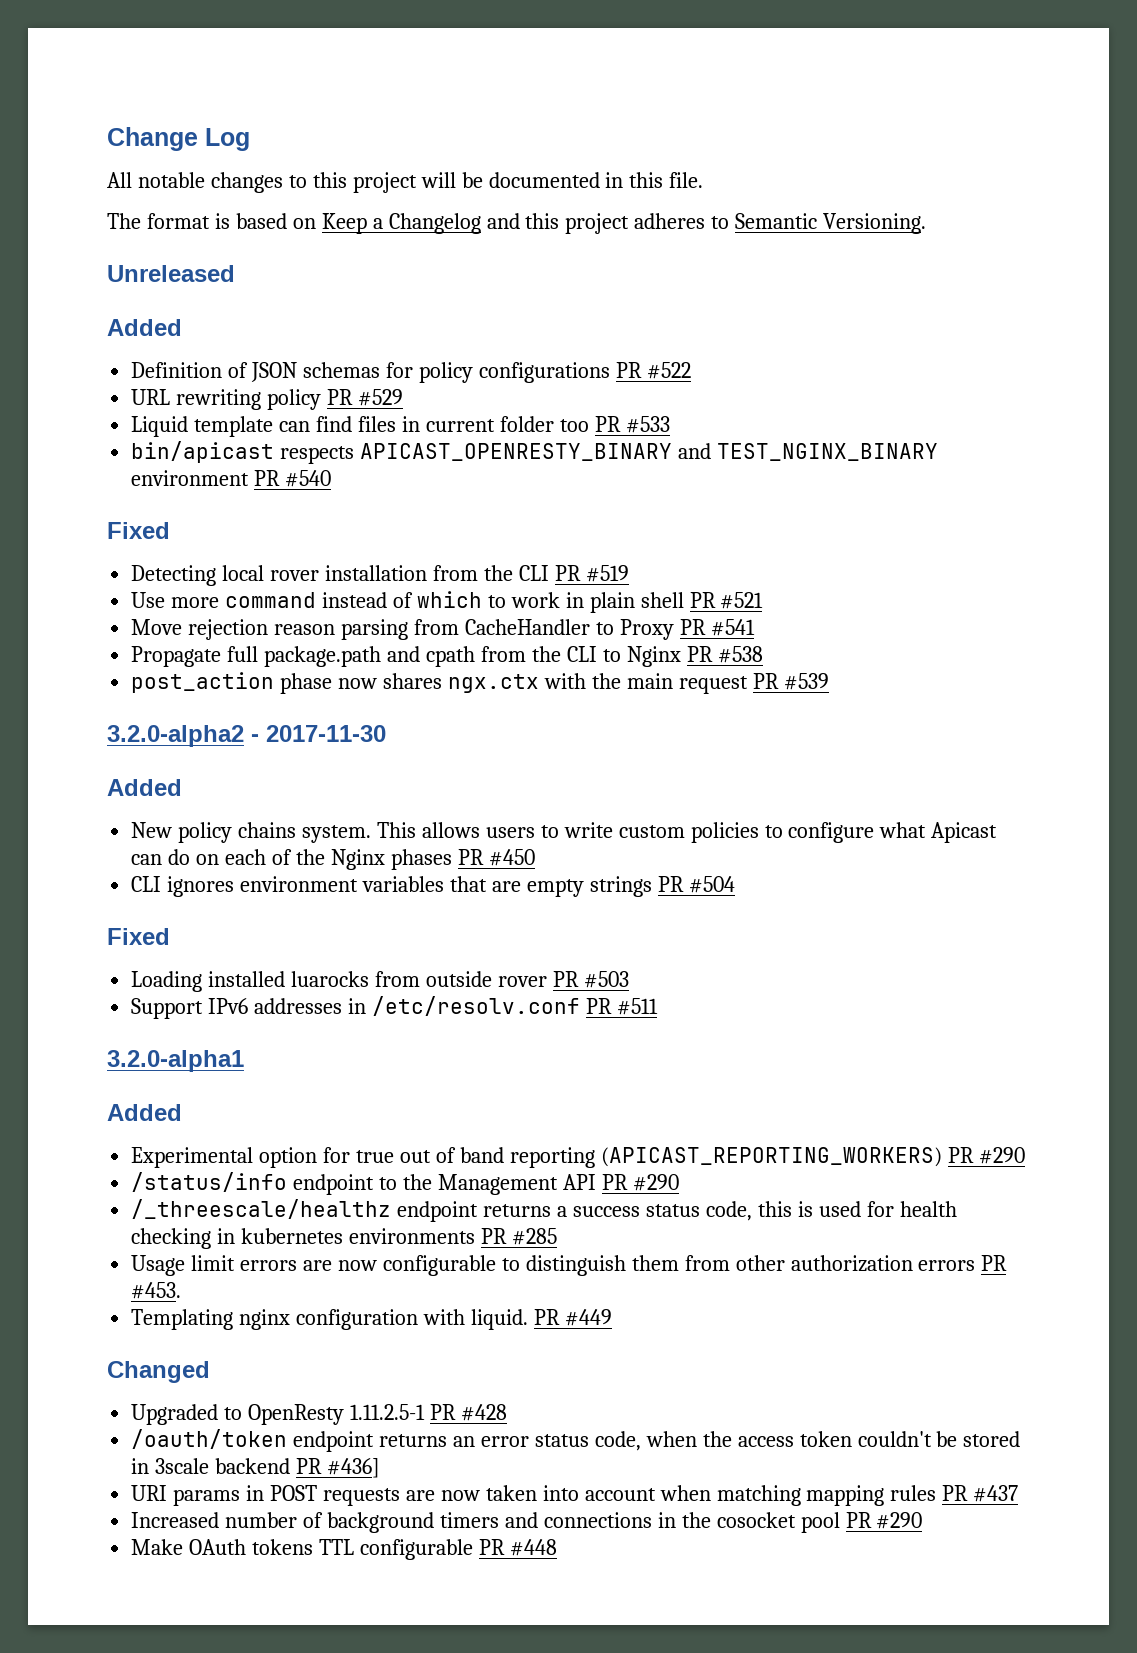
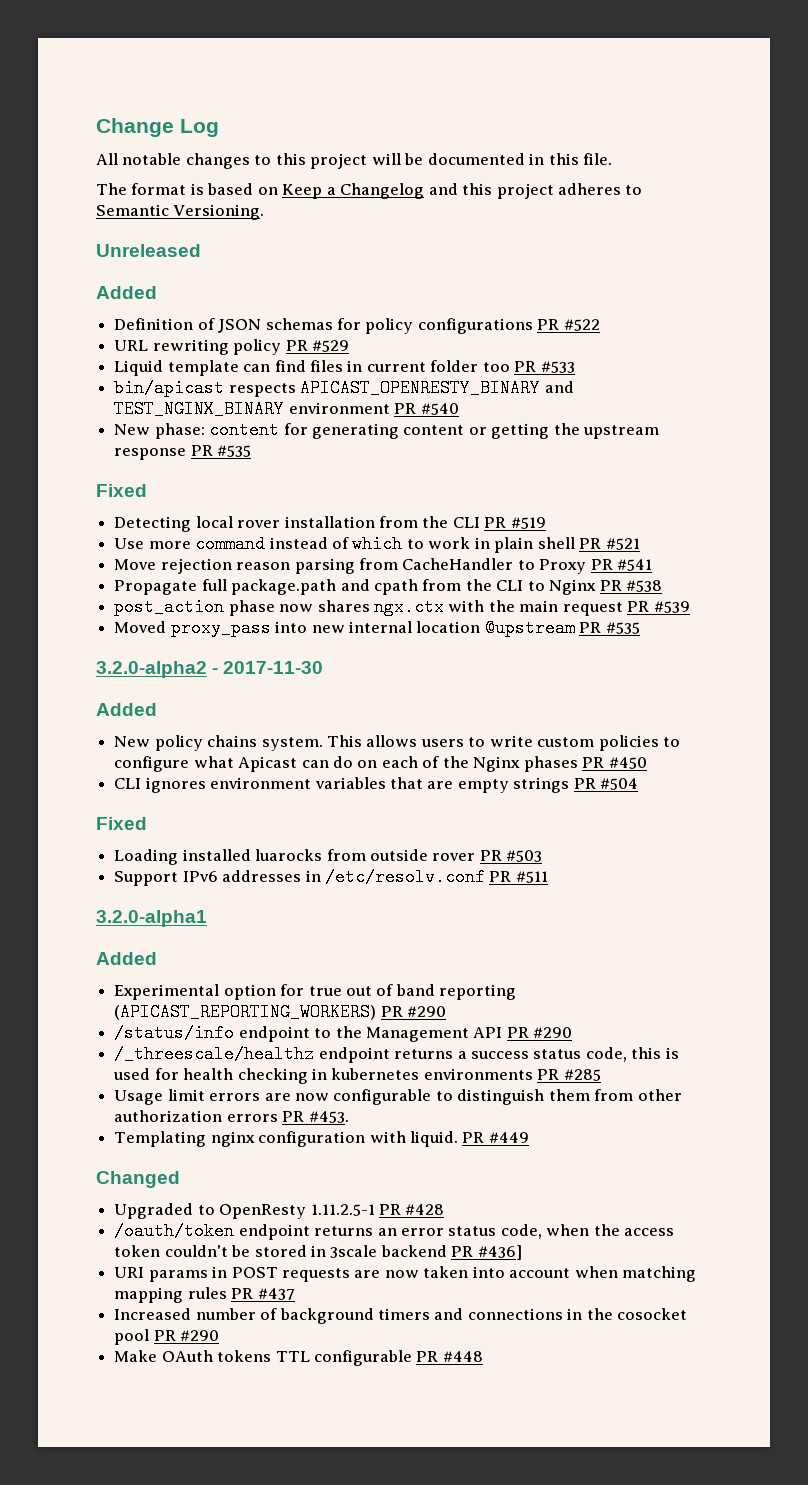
+ New phase: content for generating content or getting the upstream response PR #535
+ Moved proxy_pass into new internal location @upstream PR #535

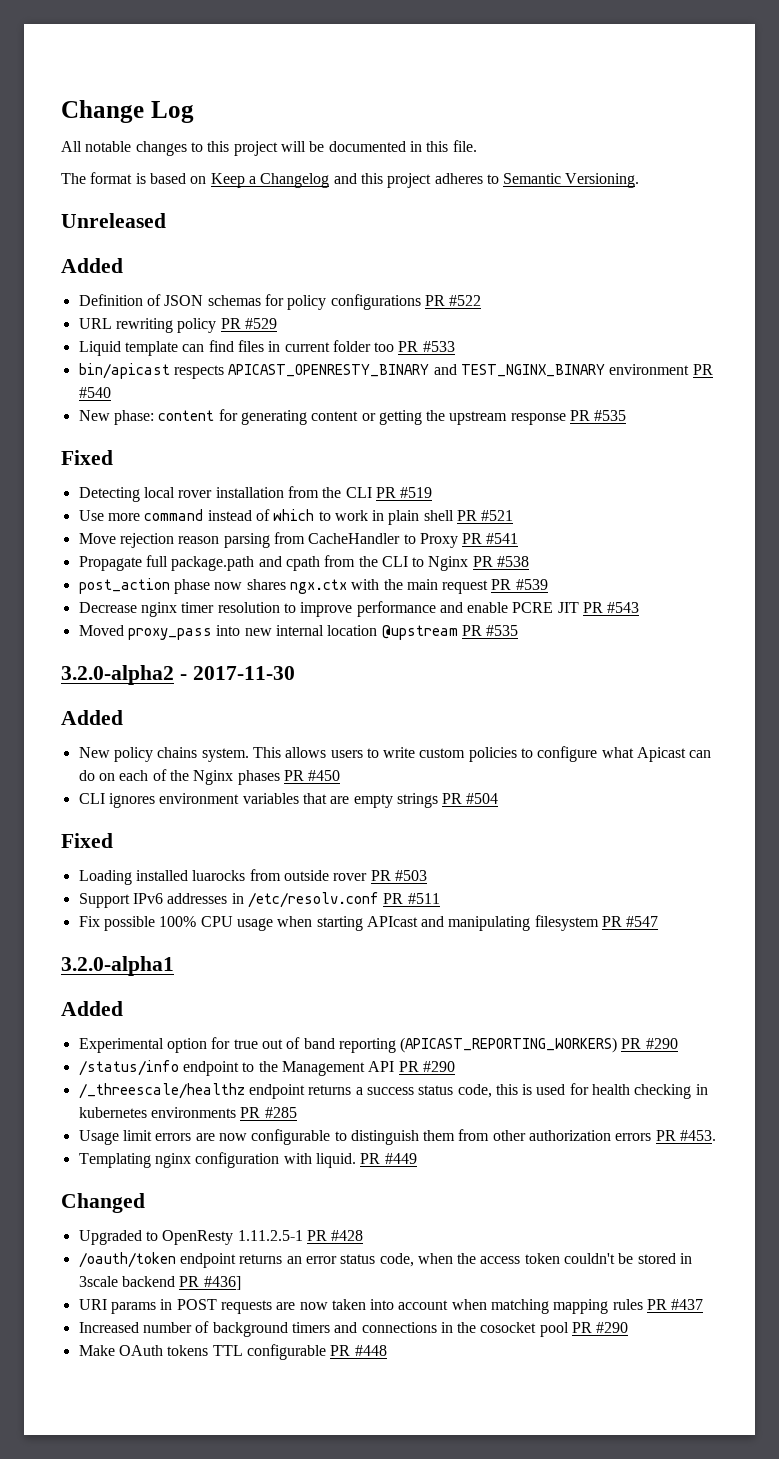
+ Decrease nginx timer resolution to improve performance and enable PCRE JIT PR #543
+ Fix possible 100% CPU usage when starting APIcast and manipulating filesystem PR #547

